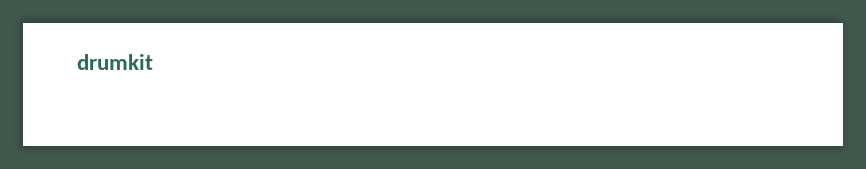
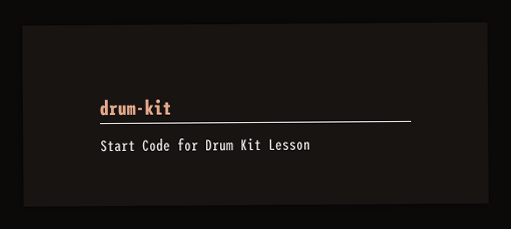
- drumkit
+ drum-kit
+ Start Code for Drum Kit Lesson

